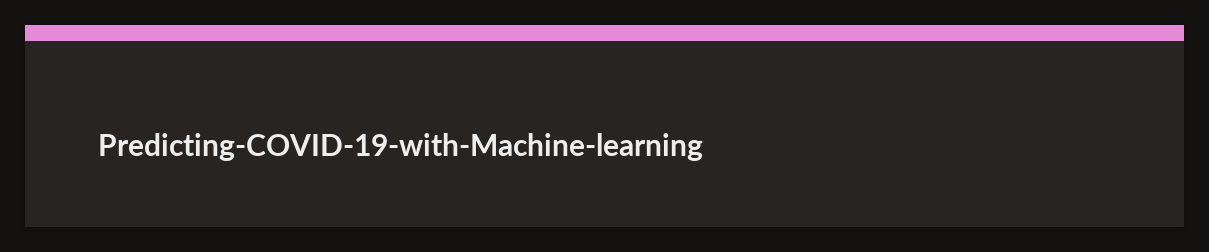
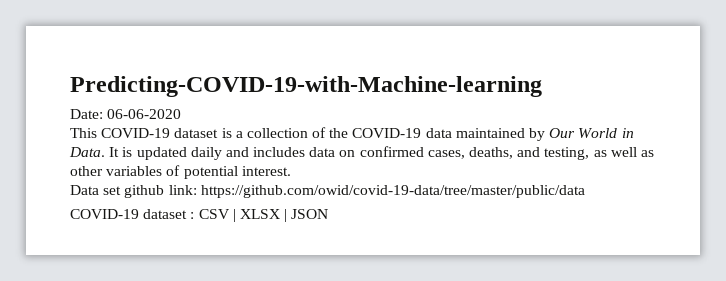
+ Date: 06-06-2020
+ This COVID-19 dataset is a collection of the COVID-19 data maintained by Our World in Data. It is updated daily and includes data on confirmed cases, deaths, and testing, as well as other variables of potential interest.
+ Data set github link: https://github.com/owid/covid-19-data/tree/master/public/data
+ COVID-19 dataset : CSV | XLSX | JSON

